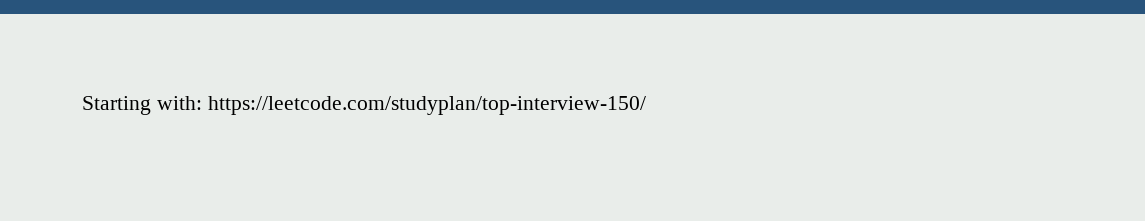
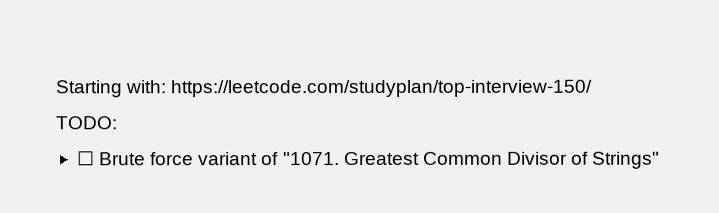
+ TODO:
+ ☐ Brute force variant of "1071. Greatest Common Divisor of Strings"

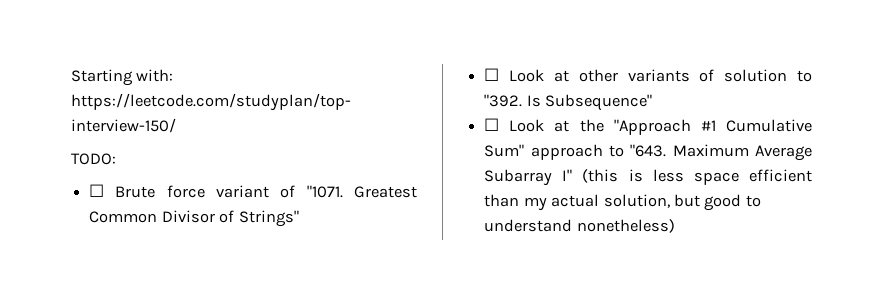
+ ☐ Look at other variants of solution to "392. Is Subsequence"
+ ☐ Look at the "Approach #1 Cumulative Sum" approach to "643. Maximum Average Subarray I" (this is less space efficient than my actual solution, but good to understand nonetheless)

